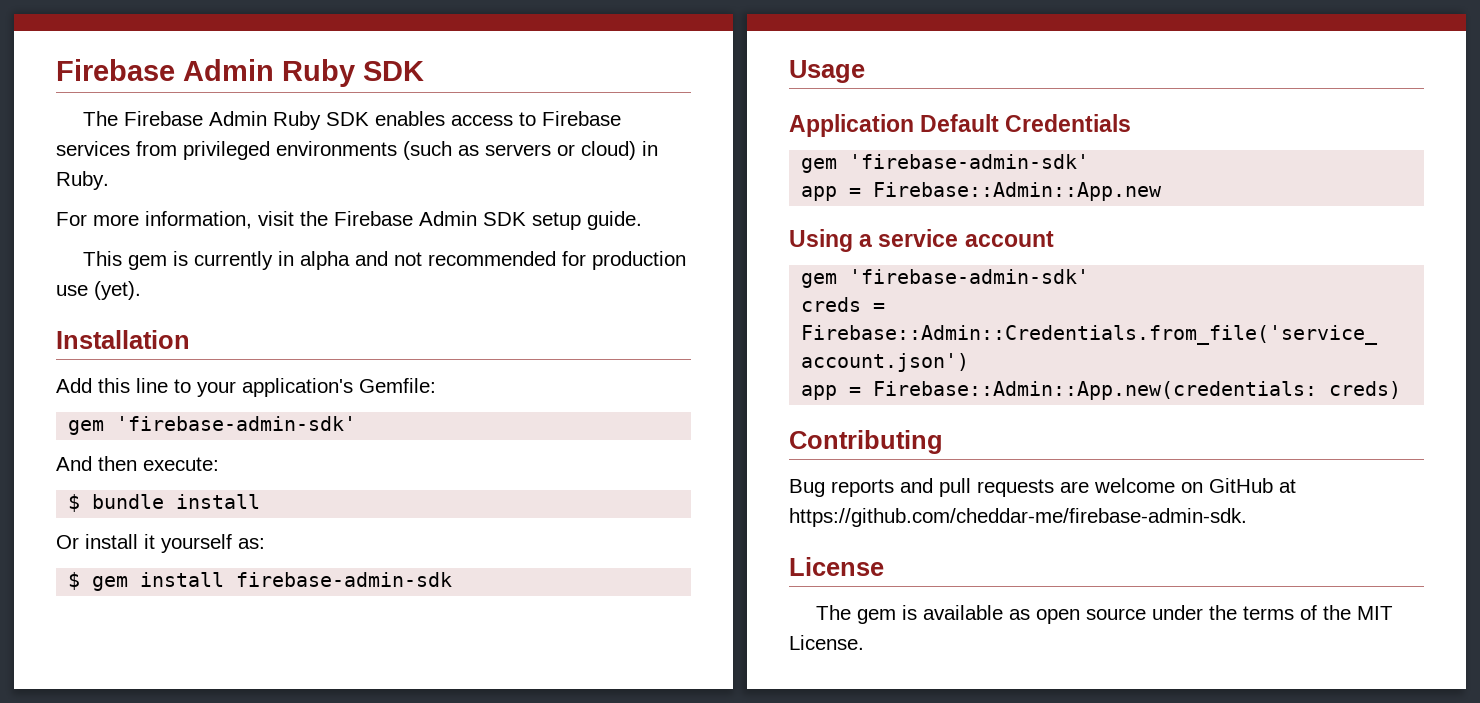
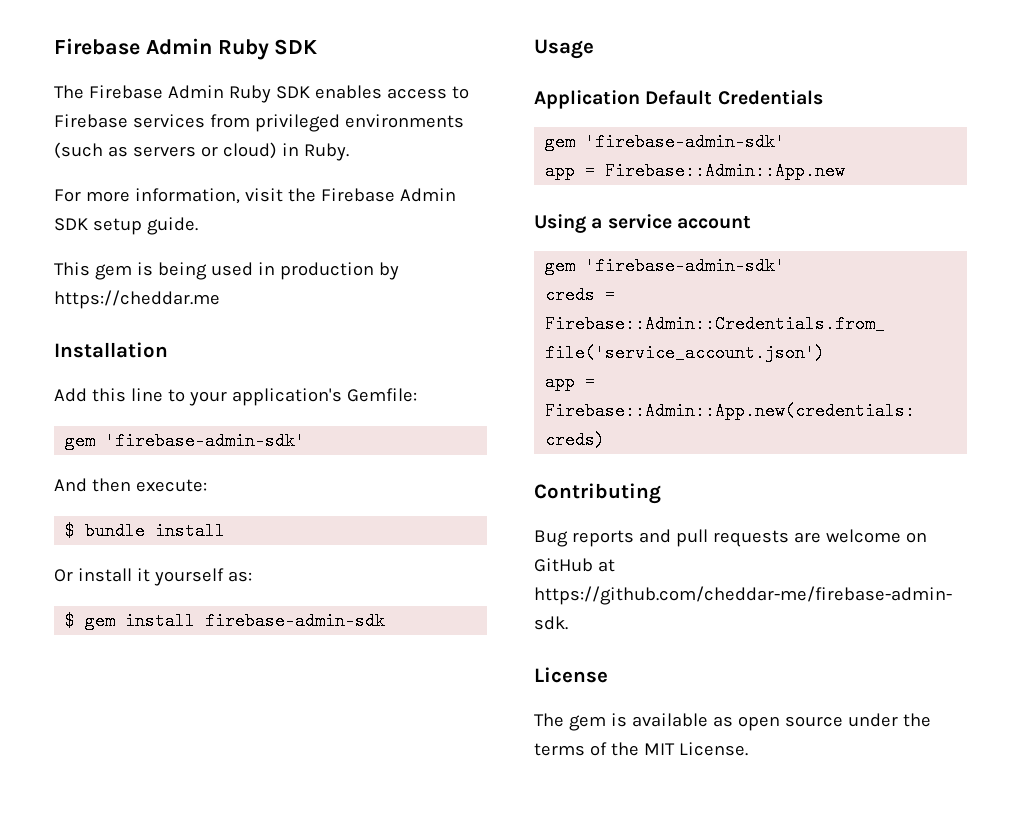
- This gem is currently in alpha and not recommended for production use (yet).
+ This gem is being used in production by https://cheddar.me

